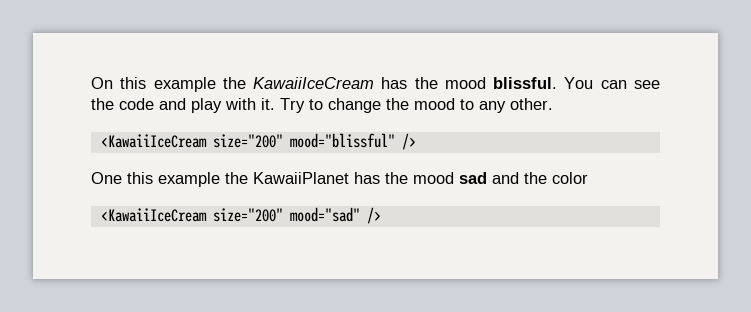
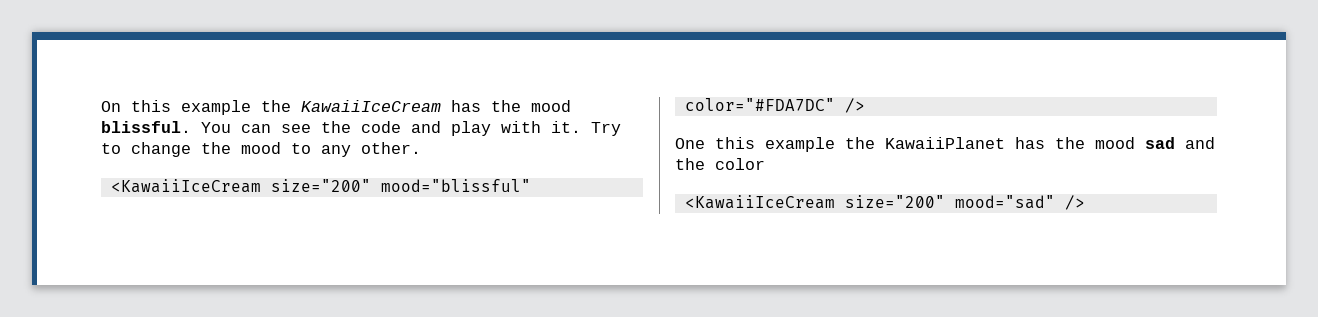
- <KawaiiIceCream size="200" mood="blissful" />
+ <KawaiiIceCream size="200" mood="blissful" color="#FDA7DC" />

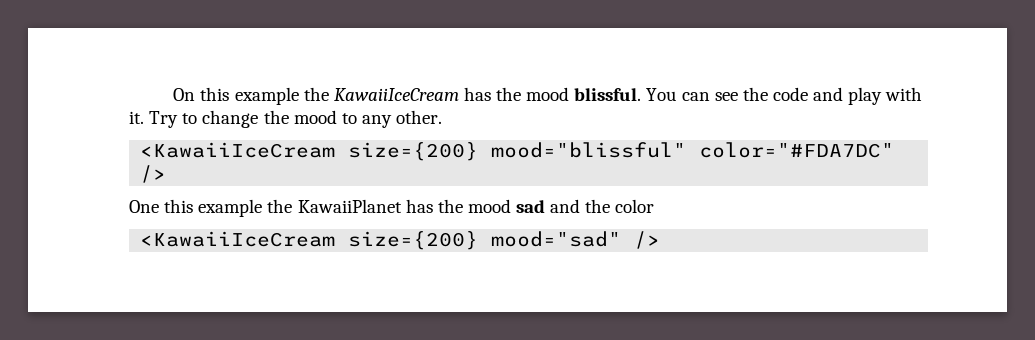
- <KawaiiIceCream size="200" mood="blissful" color="#FDA7DC" />
+ <KawaiiIceCream size={200} mood="blissful" color="#FDA7DC" />
- <KawaiiIceCream size="200" mood="sad" />
+ <KawaiiIceCream size={200} mood="sad" />

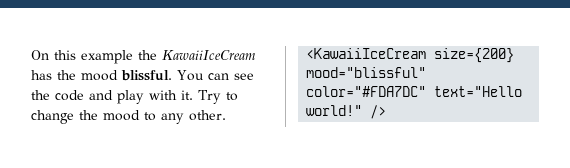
- <KawaiiIceCream size={200} mood="blissful" color="#FDA7DC" />
- One this example the KawaiiPlanet has the mood sad and the color
- <KawaiiIceCream size={200} mood="sad" />
+ <KawaiiIceCream size={200} mood="blissful" color="#FDA7DC" text="Hello world!" />

